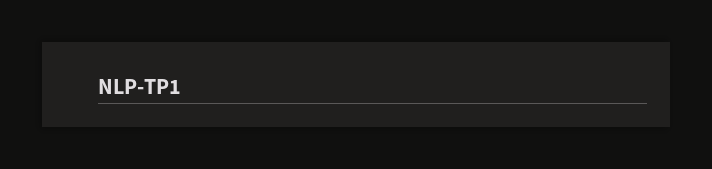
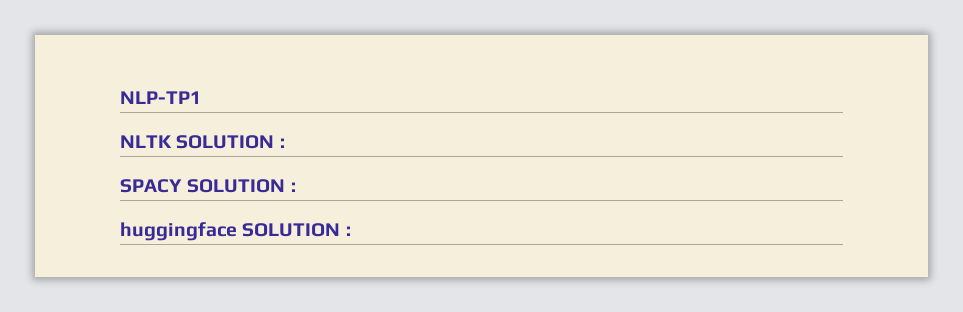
+ NLTK SOLUTION :
+ SPACY SOLUTION :
+ huggingface SOLUTION :

